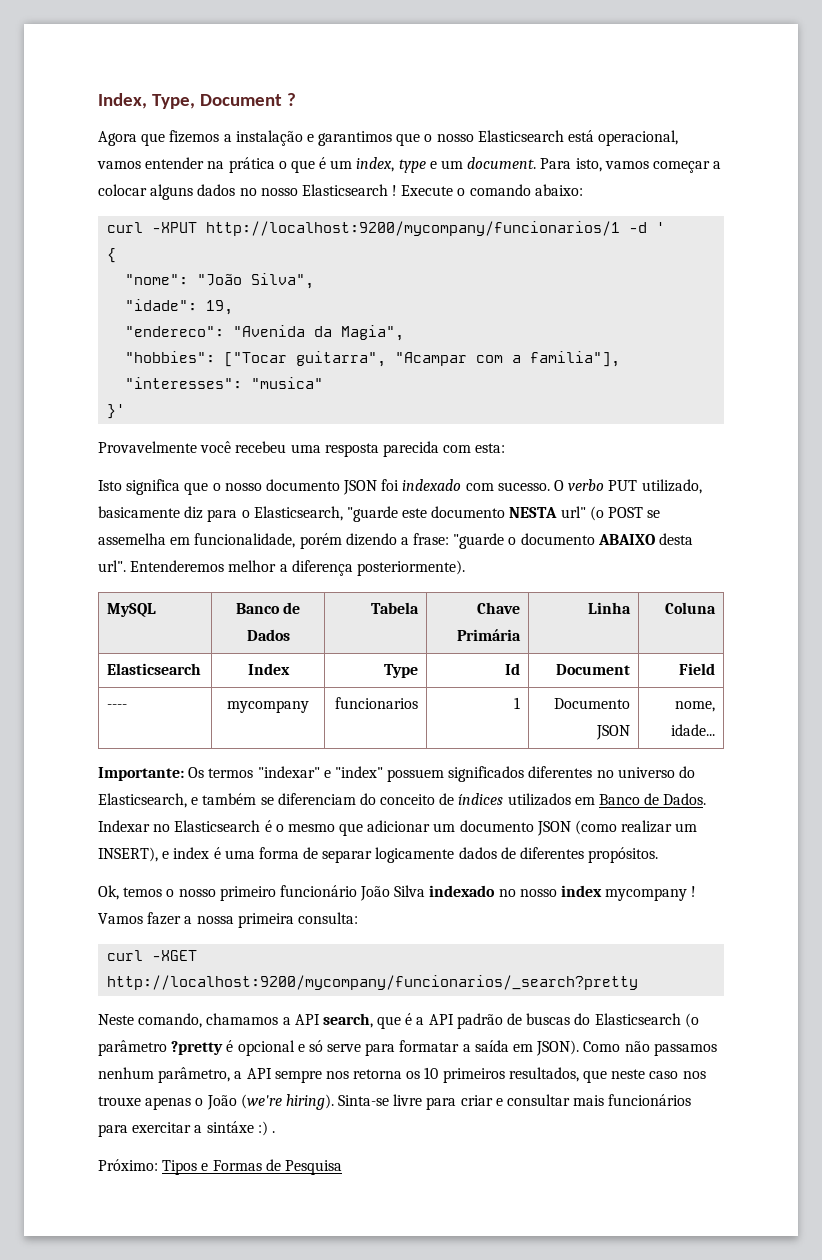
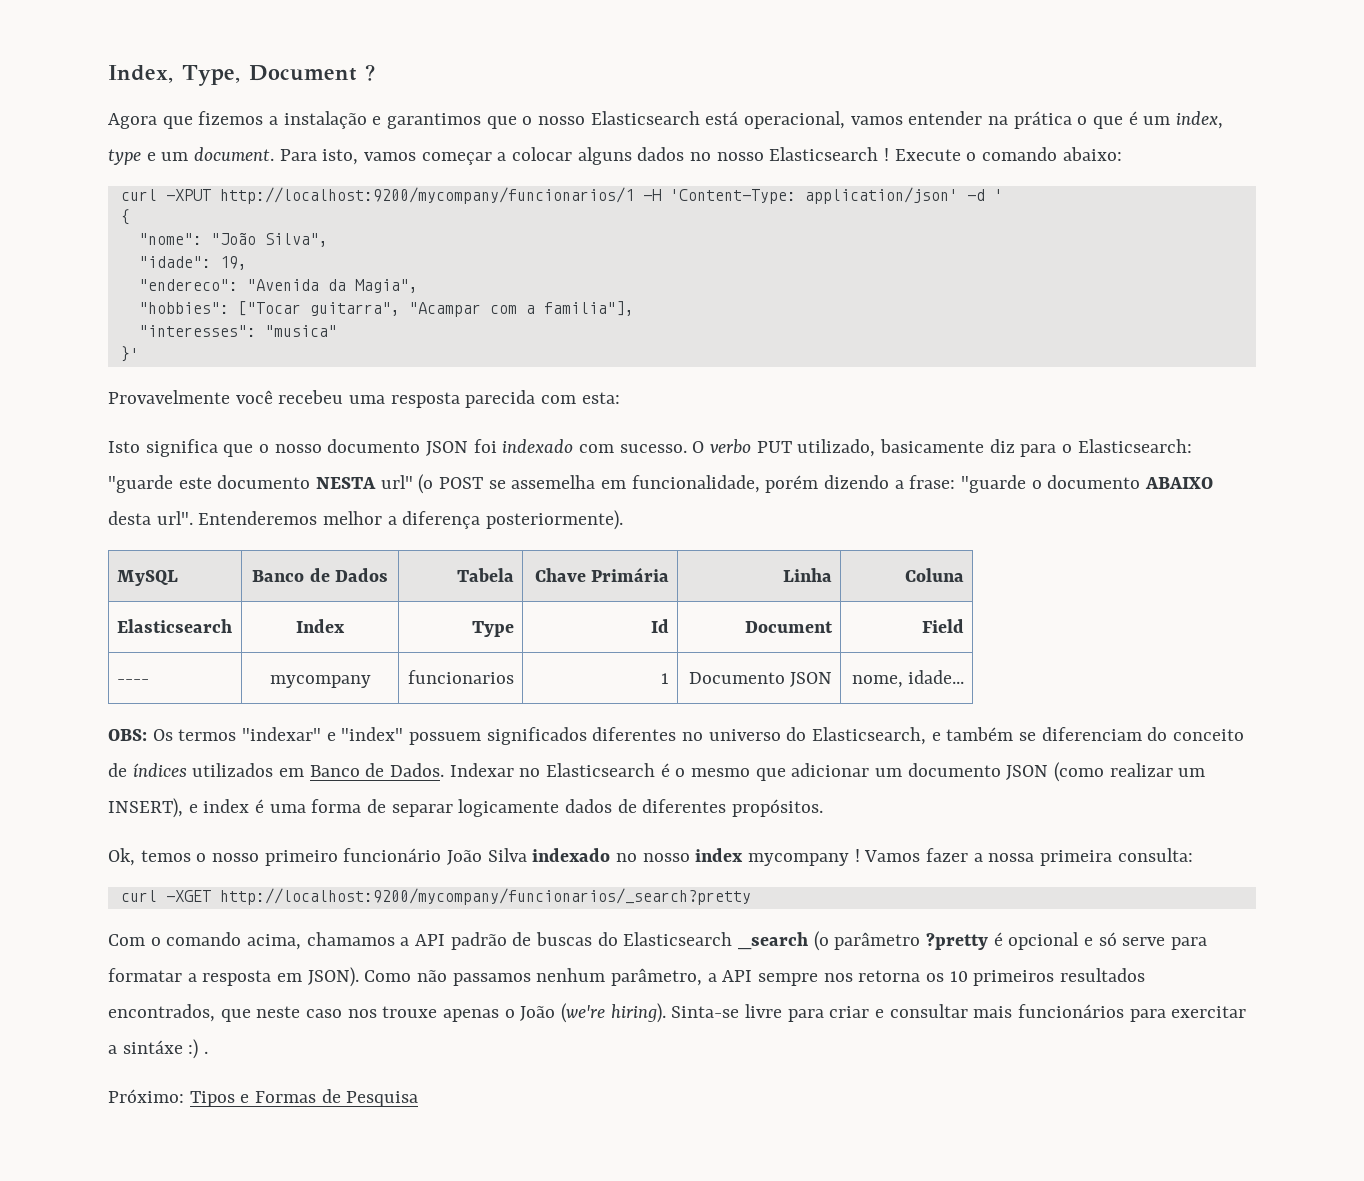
- curl -XPUT http://localhost:9200/mycompany/funcionarios/1 -d '
+ curl -XPUT http://localhost:9200/mycompany/funcionarios/1 -H 'Content-Type: application/json' -d '
- O verbo PUT utilizado, basicamente diz para o Elasticsearch, "guarde este documento NESTA url" (o POST se assemelha em funcionalidade, porém dizendo a frase: "guarde o documento ABAIXO desta url".
+ O verbo PUT utilizado, basicamente diz para o Elasticsearch: "guarde este documento NESTA url" (o POST se assemelha em funcionalidade, porém dizendo a frase: "guarde o documento ABAIXO desta url".
- Importante: Os termos "indexar" e "index" possuem significados diferentes no universo do Elasticsearch, e também se diferenciam do conceito de índices utilizados em Banco de Dados.
+ OBS: Os termos "indexar" e "index" possuem significados diferentes no universo do Elasticsearch, e também se diferenciam do conceito de índices utilizados em Banco de Dados.
- Neste comando, chamamos a API search, que é a API padrão de buscas do Elasticsearch (o parâmetro ?pretty é opcional e só serve para formatar a saída em JSON).
+ Com o comando acima, chamamos a API padrão de buscas do Elasticsearch _search (o parâmetro ?pretty é opcional e só serve para formatar a resposta em JSON).
- Como não passamos nenhum parâmetro, a API sempre nos retorna os 10 primeiros resultados, que neste caso nos trouxe apenas o João (we're hiring).
+ Como não passamos nenhum parâmetro, a API sempre nos retorna os 10 primeiros resultados encontrados, que neste caso nos trouxe apenas o João (we're hiring).

